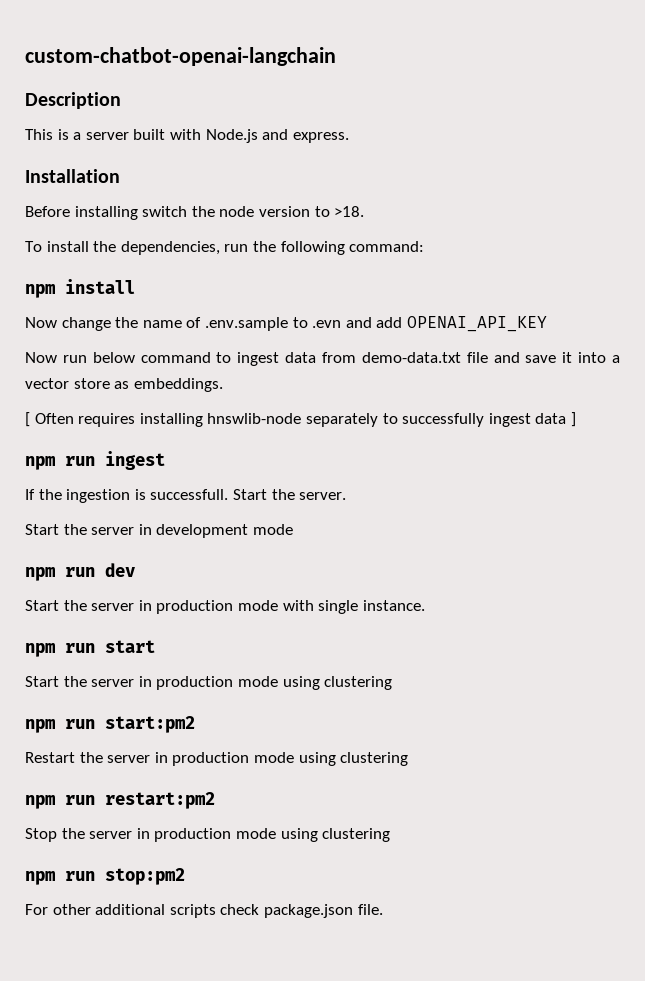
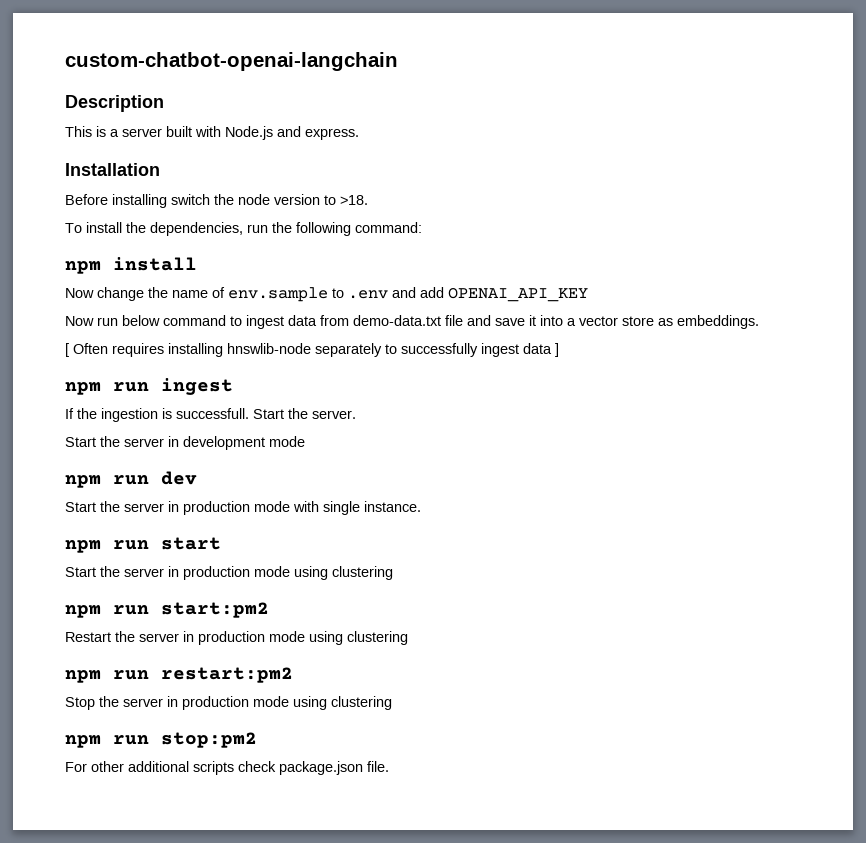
- Now change the name of .env.sample to .evn and add OPENAI_API_KEY
+ Now change the name of env.sample to .env and add OPENAI_API_KEY

